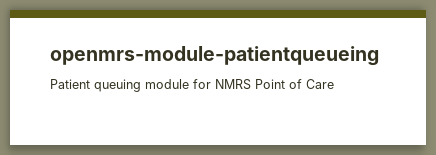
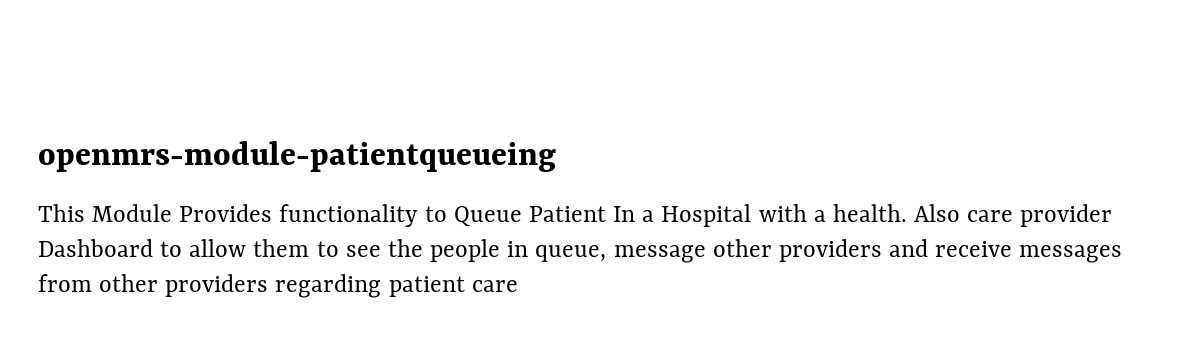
- Patient queuing module for NMRS Point of Care
+ This Module Provides functionality to Queue Patient In a Hospital with a health. Also care provider Dashboard to allow them to see the people in queue, message other providers and receive messages from other providers regarding patient care

